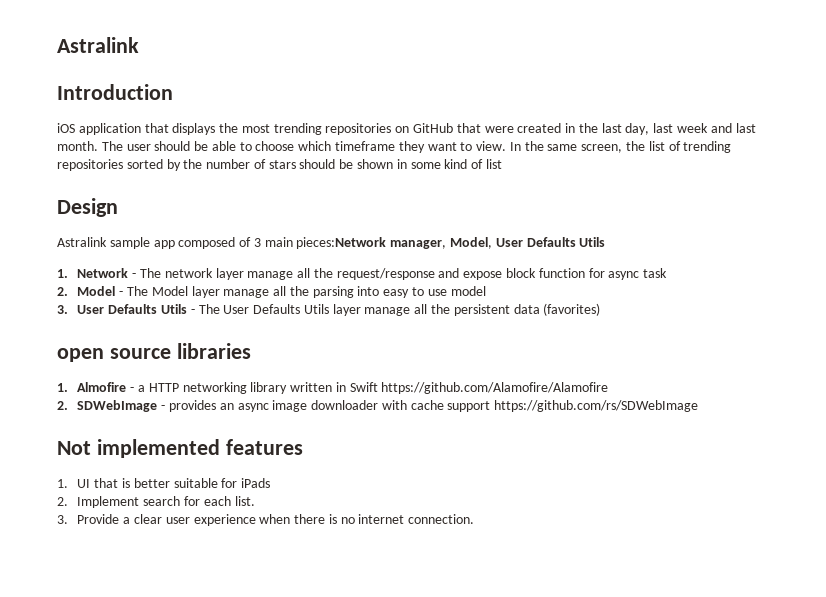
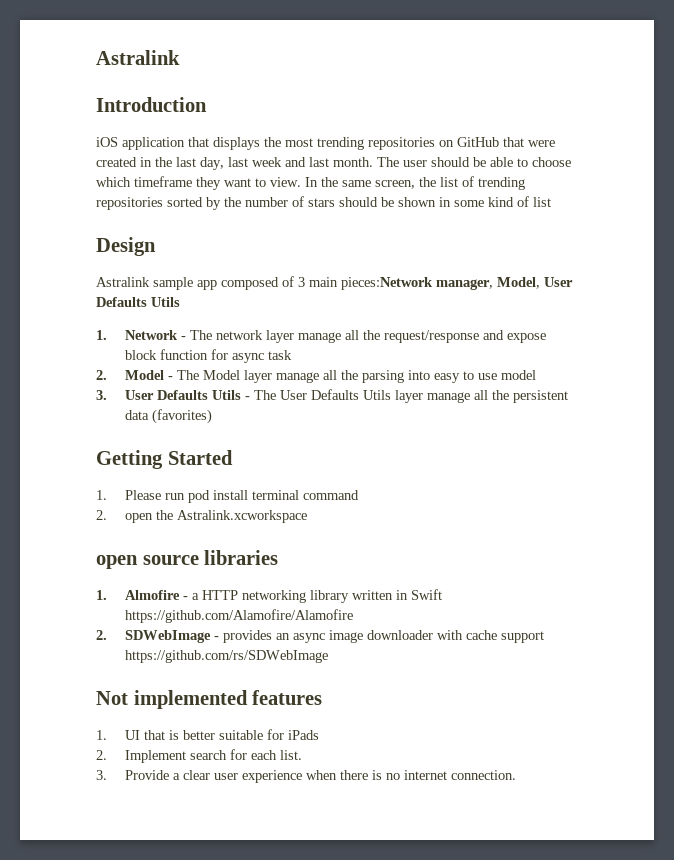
+ Getting Started
+ 1. Please run pod install terminal command
+ 2. open the Astralink.xcworkspace

